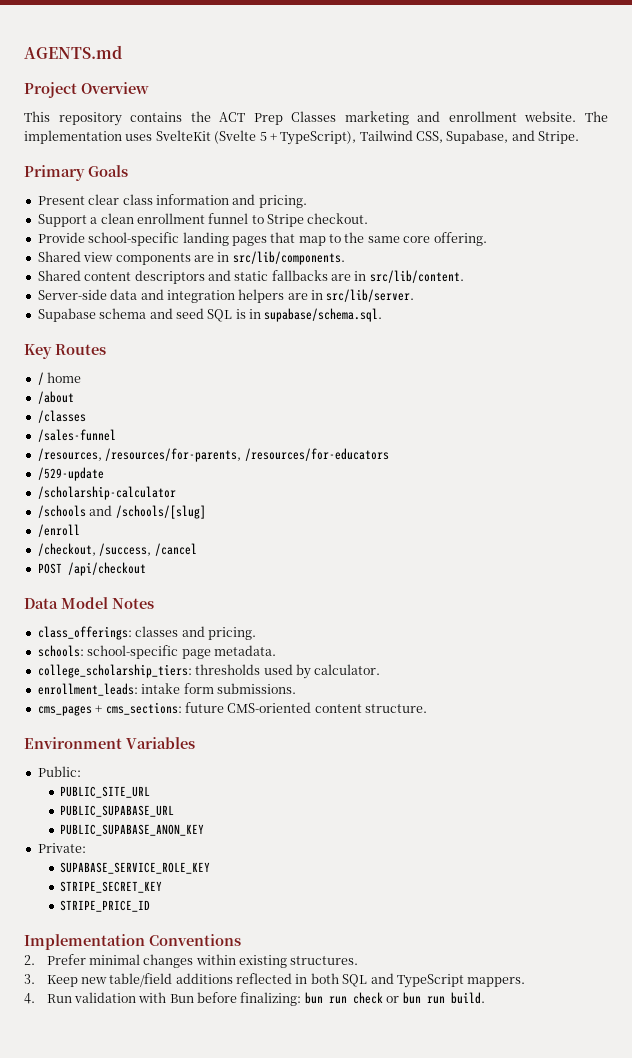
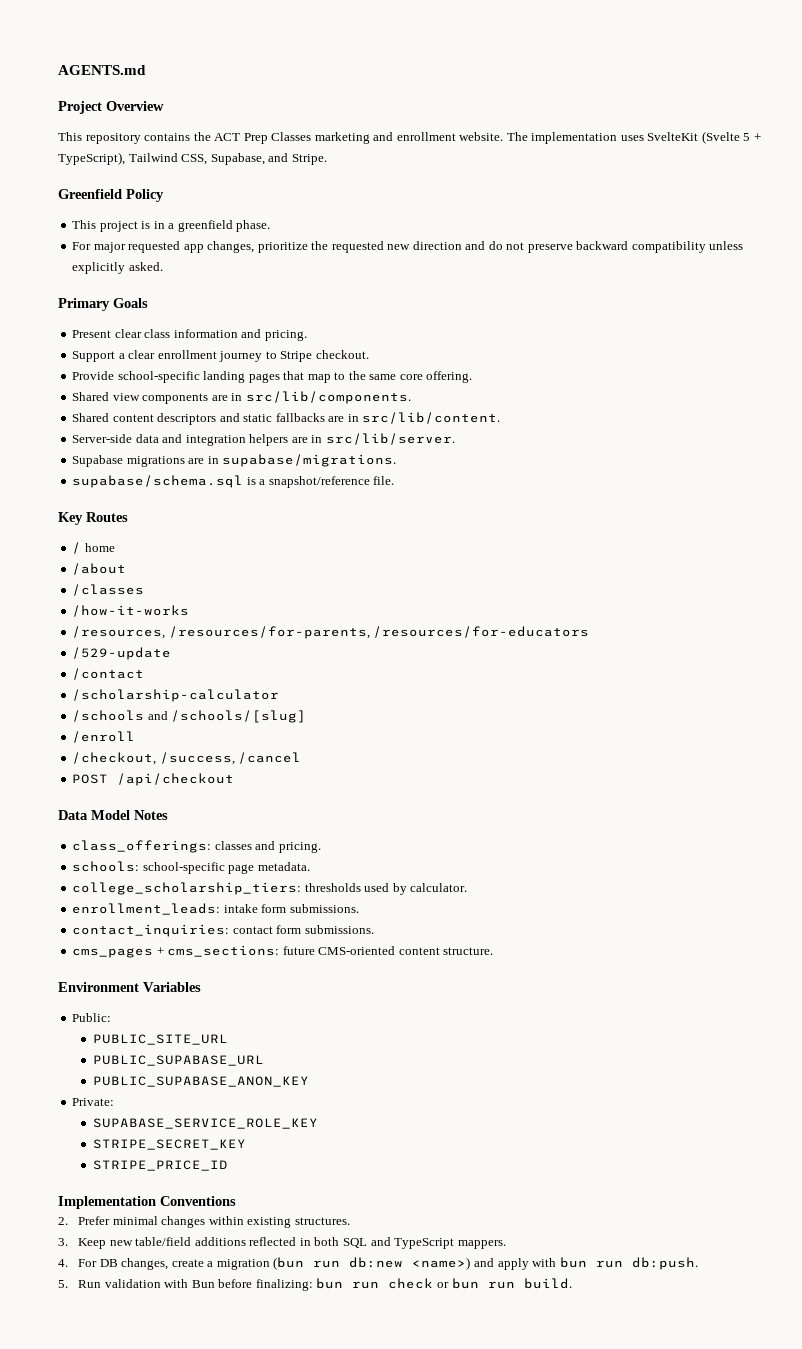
+ Greenfield Policy
+ This project is in a greenfield phase.
+ For major requested app changes, prioritize the requested new direction and do not preserve backward compatibility unless explicitly asked.
- Support a clean enrollment funnel to Stripe checkout.
+ Support a clear enrollment journey to Stripe checkout.
- Supabase schema and seed SQL is in supabase/schema.sql.
+ Supabase migrations are in supabase/migrations.
+ supabase/schema.sql is a snapshot/reference file.
- /sales-funnel
+ /how-it-works
+ /contact
+ contact_inquiries: contact form submissions.
- 4. Run validation with Bun before finalizing: bun run check or bun run build.
+ 4. For DB changes, create a migration (bun run db:new <name>) and apply with bun run db:push.
+ 5. Run validation with Bun before finalizing: bun run check or bun run build.

